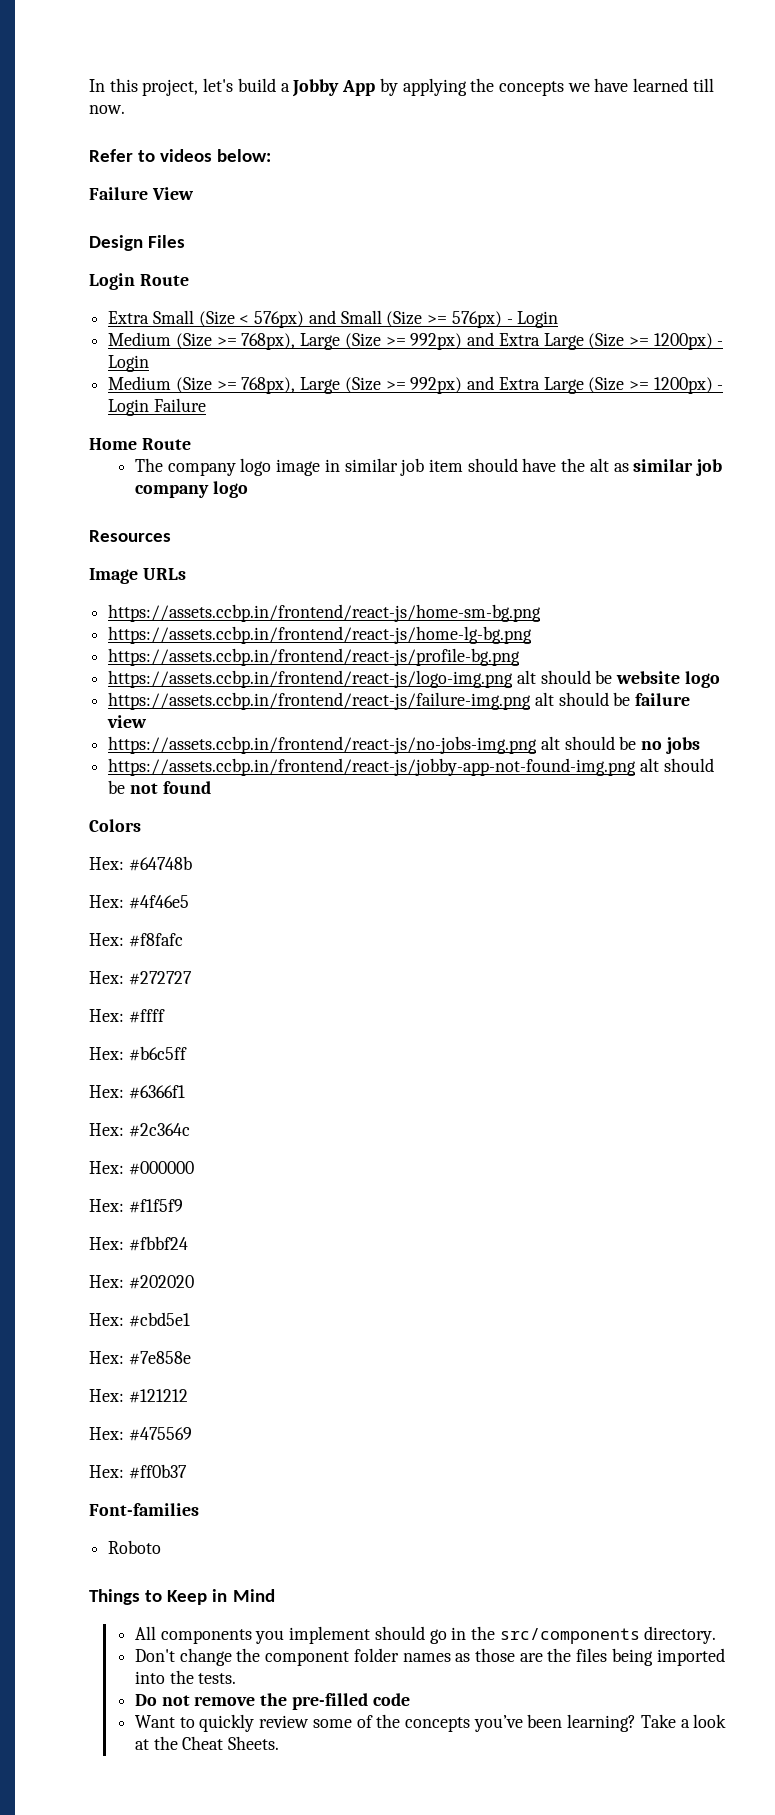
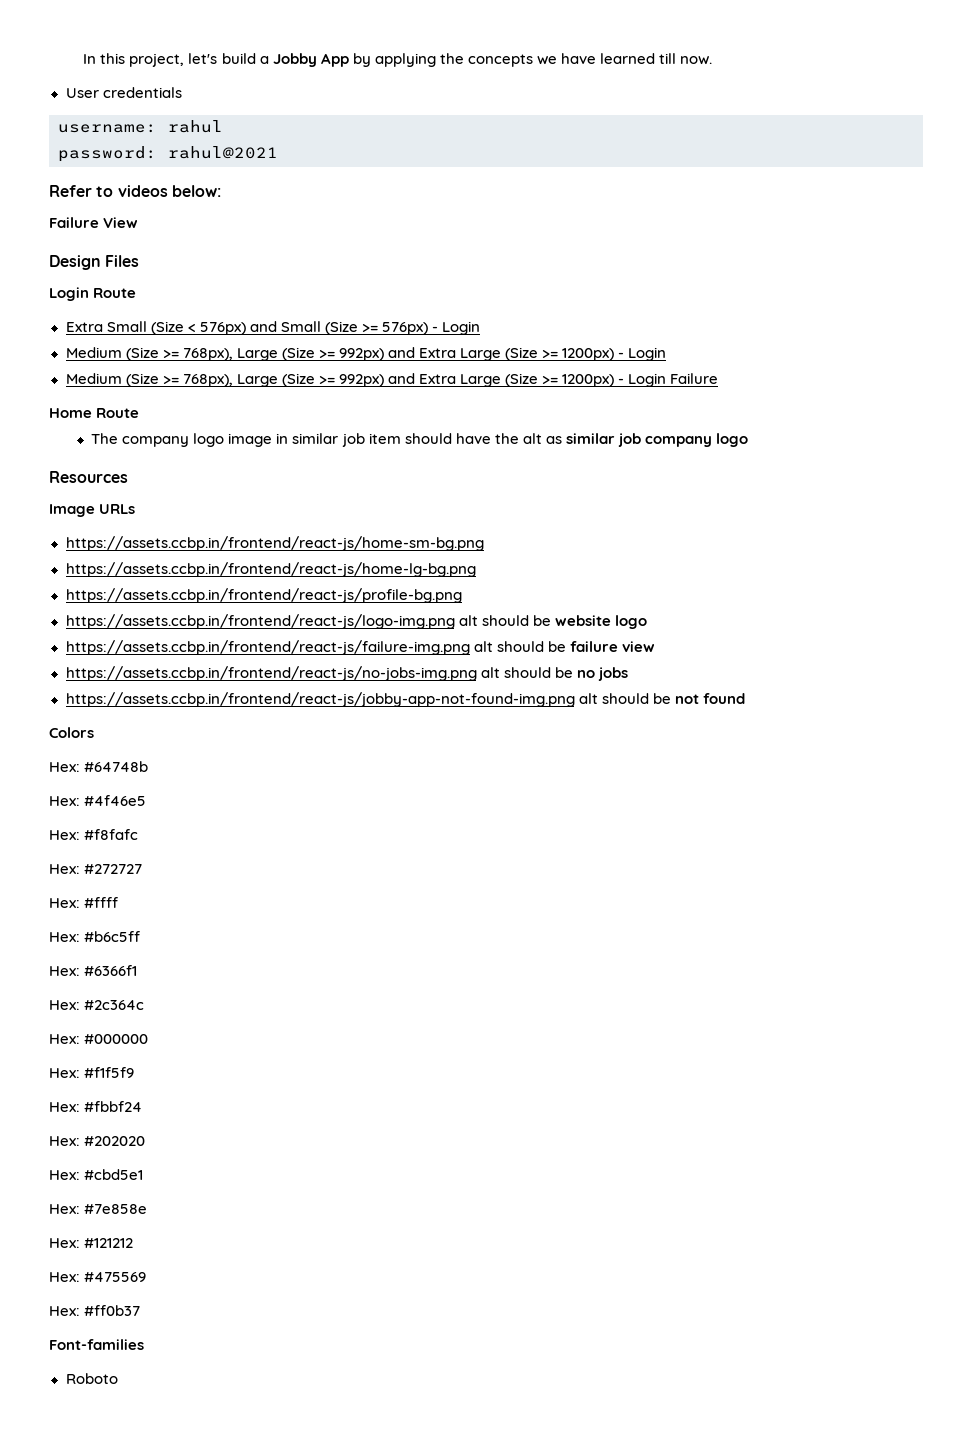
+ User credentials
+ username: rahul
+ password: rahul@2021
- Things to Keep in Mind
- All components you implement should go in the src/components directory.
- Don't change the component folder names as those are the files being imported into the tests.
- Do not remove the pre-filled code
- Want to quickly review some of the concepts you’ve been learning? Take a look at the Cheat Sheets.

